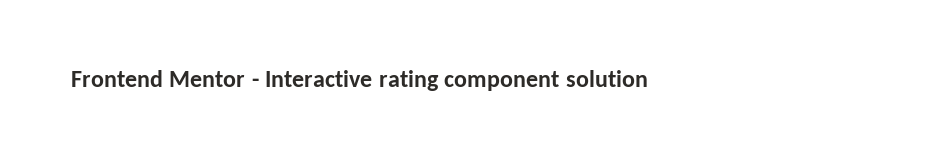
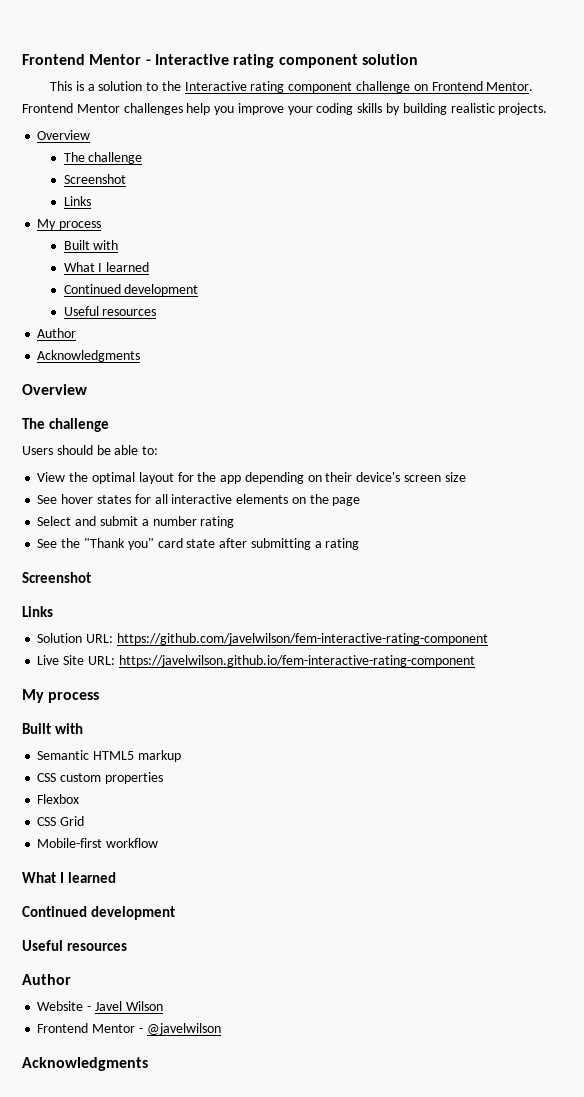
+ This is a solution to the Interactive rating component challenge on Frontend Mentor. Frontend Mentor challenges help you improve your coding skills by building realistic projects.
+ Overview
+ The challenge
+ Screenshot
+ Links
+ My process
+ Built with
+ What I learned
+ Continued development
+ Useful resources
+ Author
+ Acknowledgments
+ Overview
+ The challenge
+ Users should be able to:
+ View the optimal layout for the app depending on their device's screen size
+ See hover states for all interactive elements on the page
+ Select and submit a number rating
+ See the "Thank you" card state after submitting a rating
+ Screenshot
+ Links
+ Solution URL: https://github.com/javelwilson/fem-interactive-rating-component
+ Live Site URL: https://javelwilson.github.io/fem-interactive-rating-component
+ My process
+ Built with
+ Semantic HTML5 markup
+ CSS custom properties
+ Flexbox
+ CSS Grid
+ Mobile-first workflow
+ What I learned
+ Continued development
+ Useful resources
+ Author
+ Website - Javel Wilson
+ Frontend Mentor - @javelwilson
+ Acknowledgments

